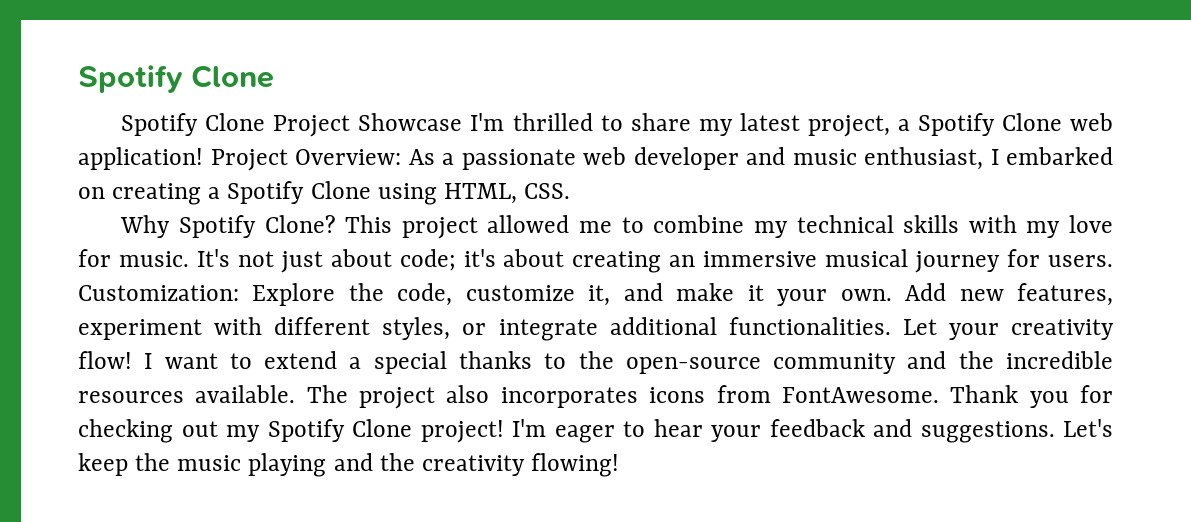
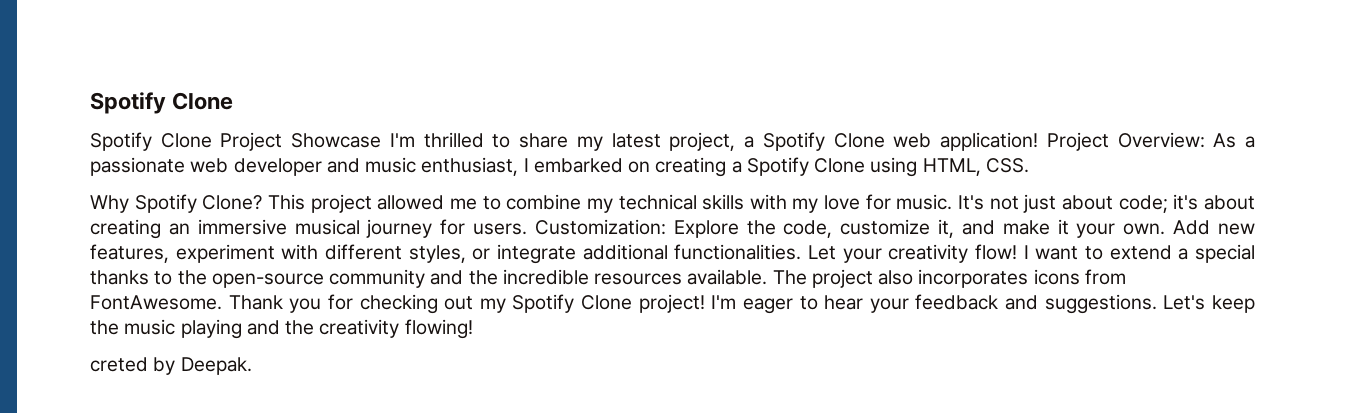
+ creted by Deepak.

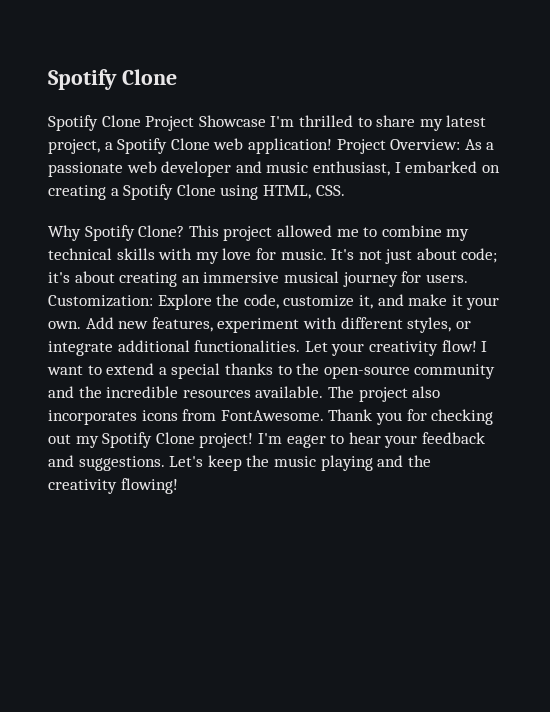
- creted by Deepak.

